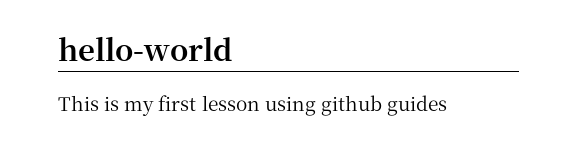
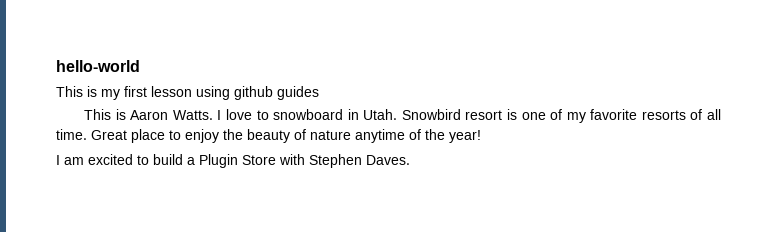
+ This is Aaron Watts. I love to snowboard in Utah. Snowbird resort is one of my favorite resorts of all time. Great place to enjoy the beauty of nature anytime of the year!
+ I am excited to build a Plugin Store with Stephen Daves.

